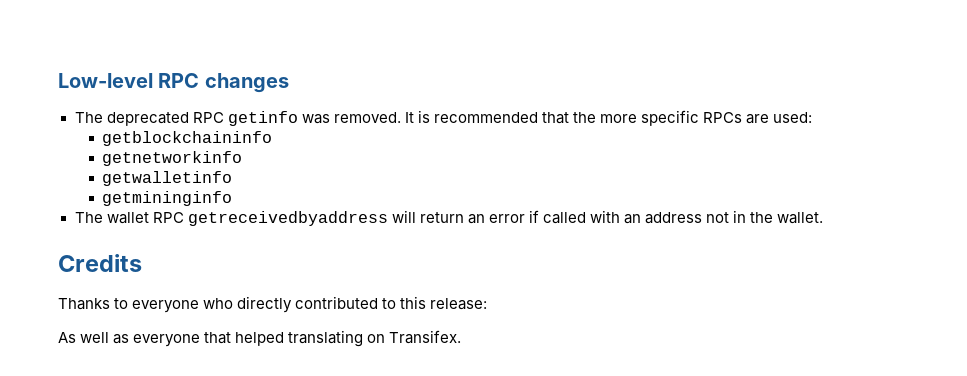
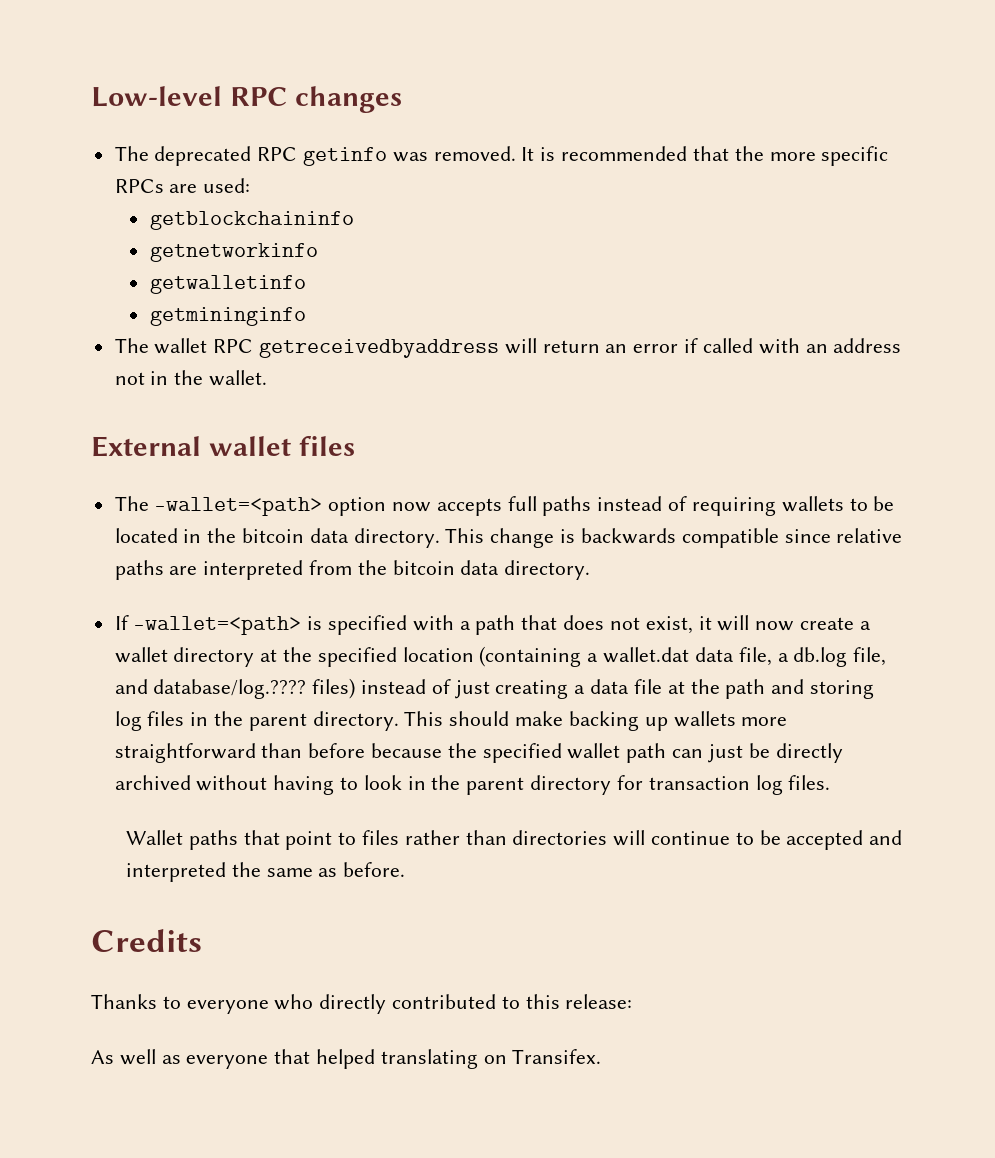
+ External wallet files
+ The -wallet=<path> option now accepts full paths instead of requiring wallets to be located in the bitcoin data directory. This change is backwards compatible since relative paths are interpreted from the bitcoin data directory.
+ If -wallet=<path> is specified with a path that does not exist, it will now create a wallet directory at the specified location (containing a wallet.dat data file, a db.log file, and database/log.???? files) instead of just creating a data file at the path and storing log files in the parent directory. This should make backing up wallets more straightforward than before because the specified wallet path can just be directly archived without having to look in the parent directory for transaction log files.
+ Wallet paths that point to files rather than directories will continue to be accepted and interpreted the same as before.

